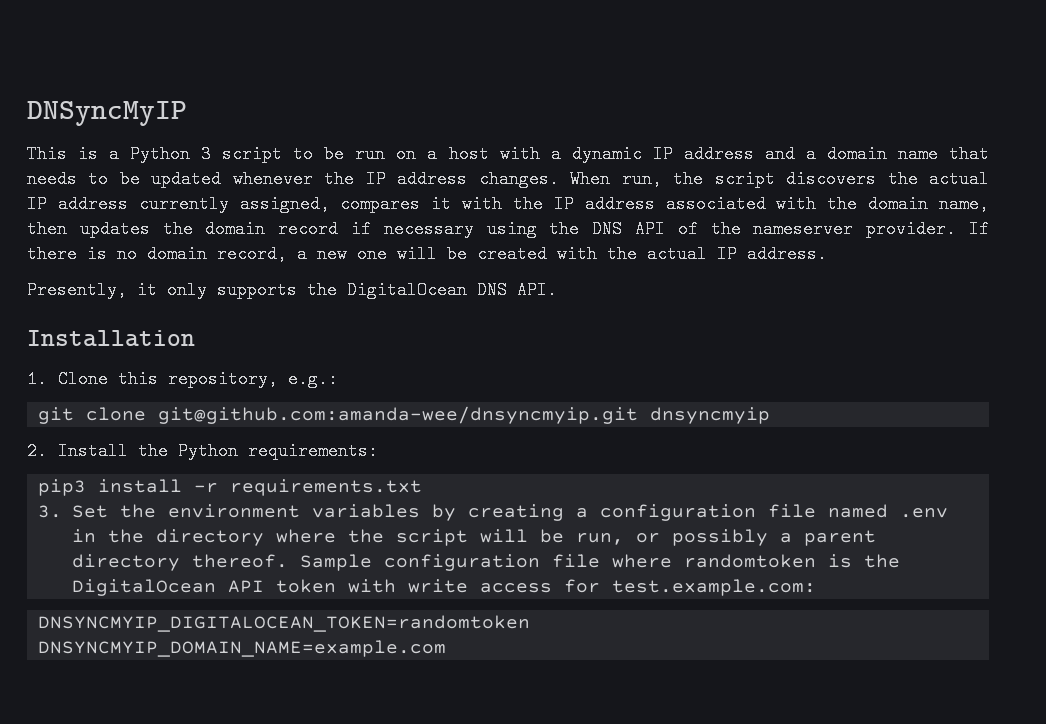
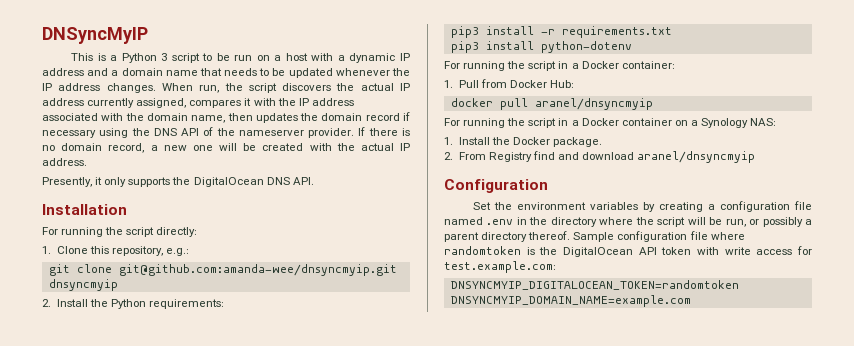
+ For running the script directly:
- 3. Set the environment variables by creating a configuration file named .env in the directory where the script will be run, or possibly a parent directory thereof.
+ pip3 install python-dotenv
+ For running the script in a Docker container:
+ 1. Pull from Docker Hub:
+ docker pull aranel/dnsyncmyip
+ For running the script in a Docker container on a Synology NAS:
+ 1. Install the Docker package.
+ 2. From Registry find and download aranel/dnsyncmyip
+ Configuration
+ Set the environment variables by creating a configuration file named .env in the directory where the script will be run, or possibly a parent directory thereof.

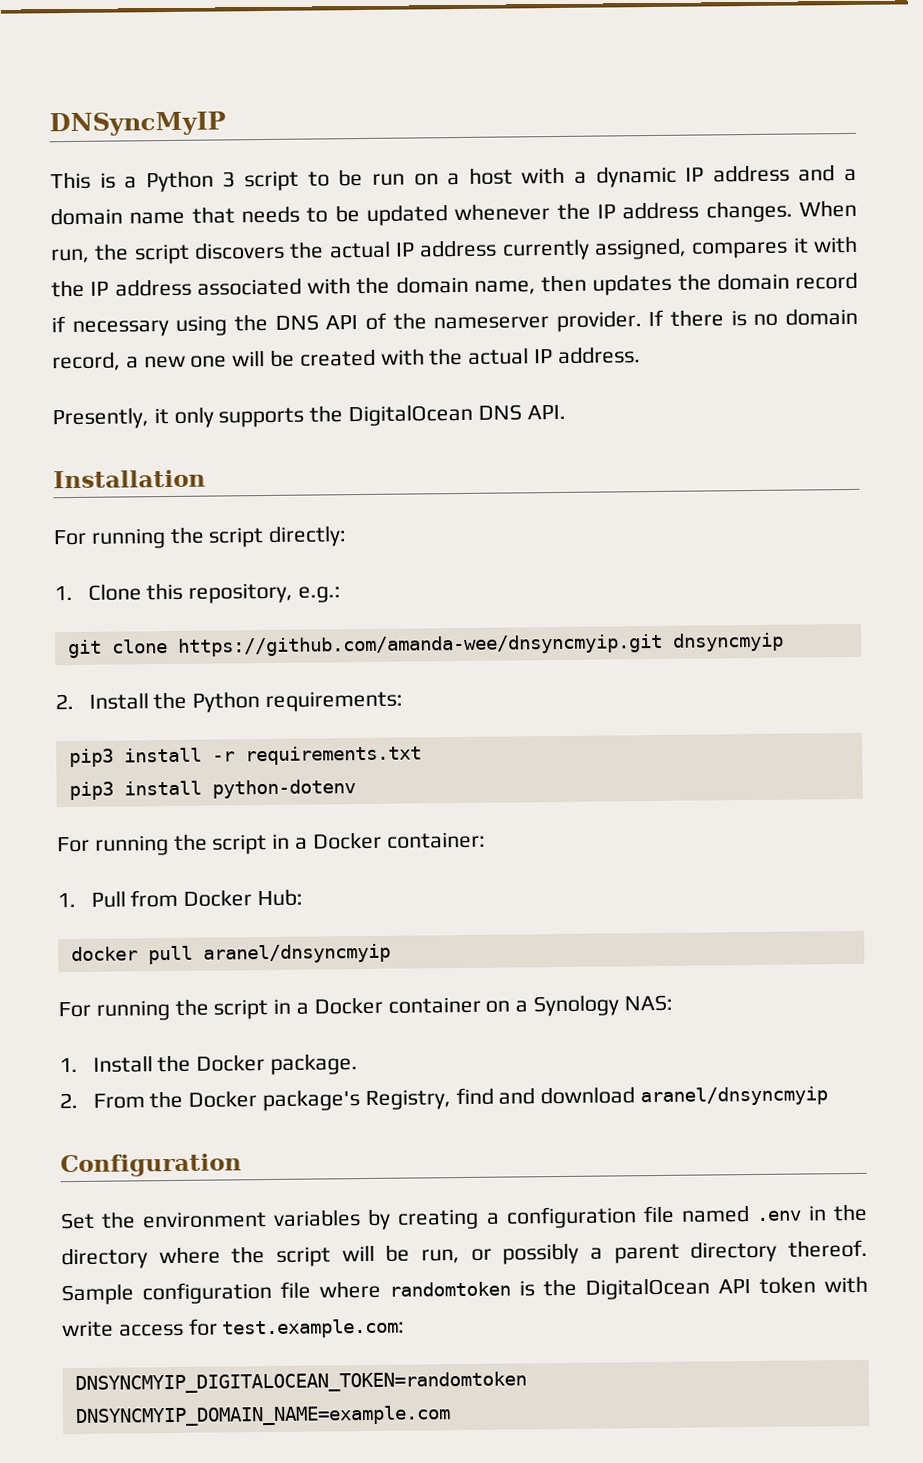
- git clone git@github.com:amanda-wee/dnsyncmyip.git dnsyncmyip
+ git clone https://github.com/amanda-wee/dnsyncmyip.git dnsyncmyip
- 2. From Registry find and download aranel/dnsyncmyip
+ 2. From the Docker package's Registry, find and download aranel/dnsyncmyip

